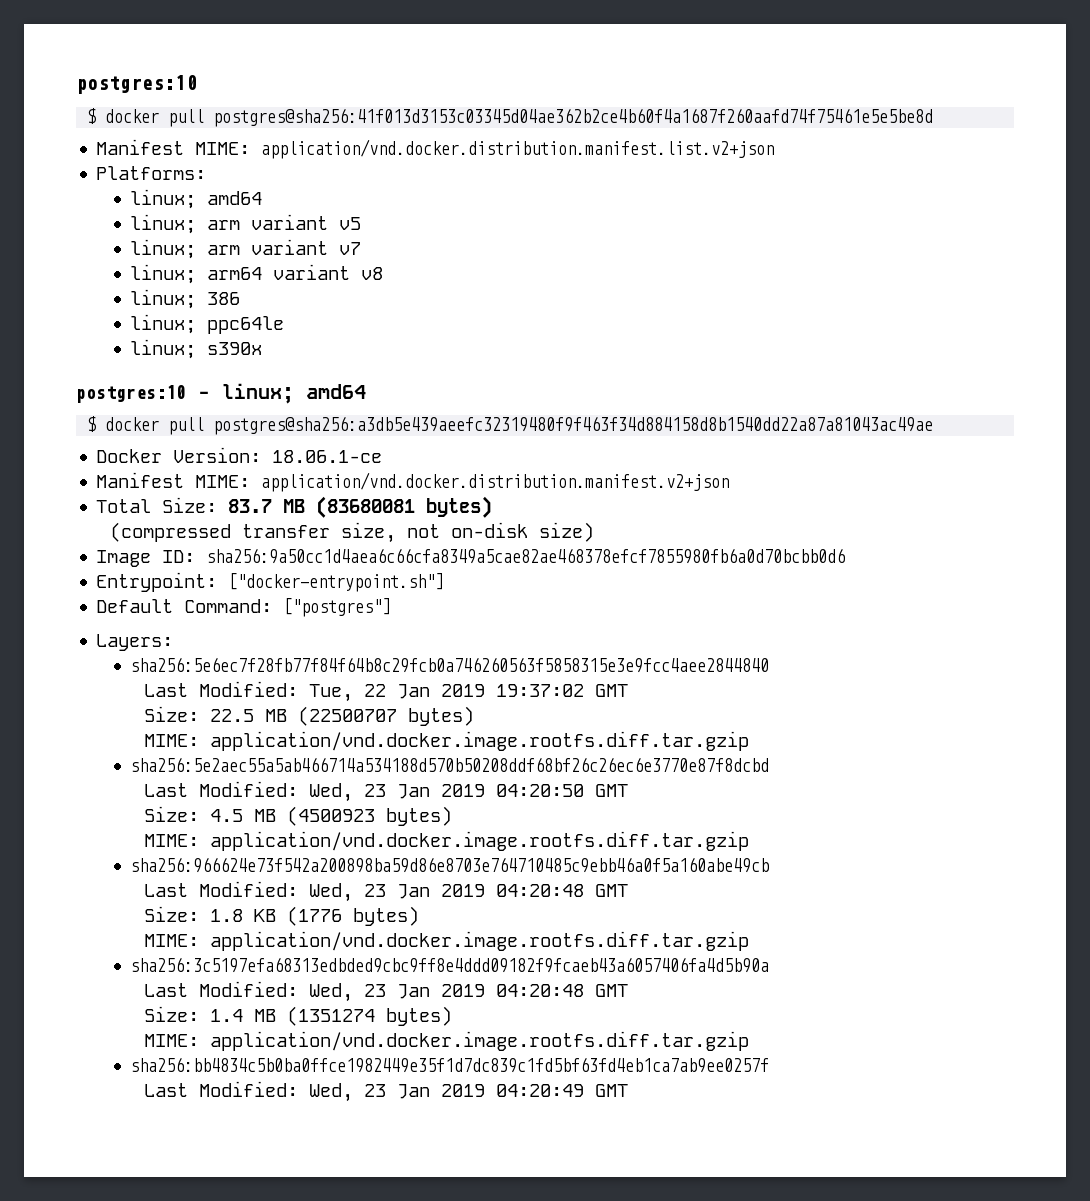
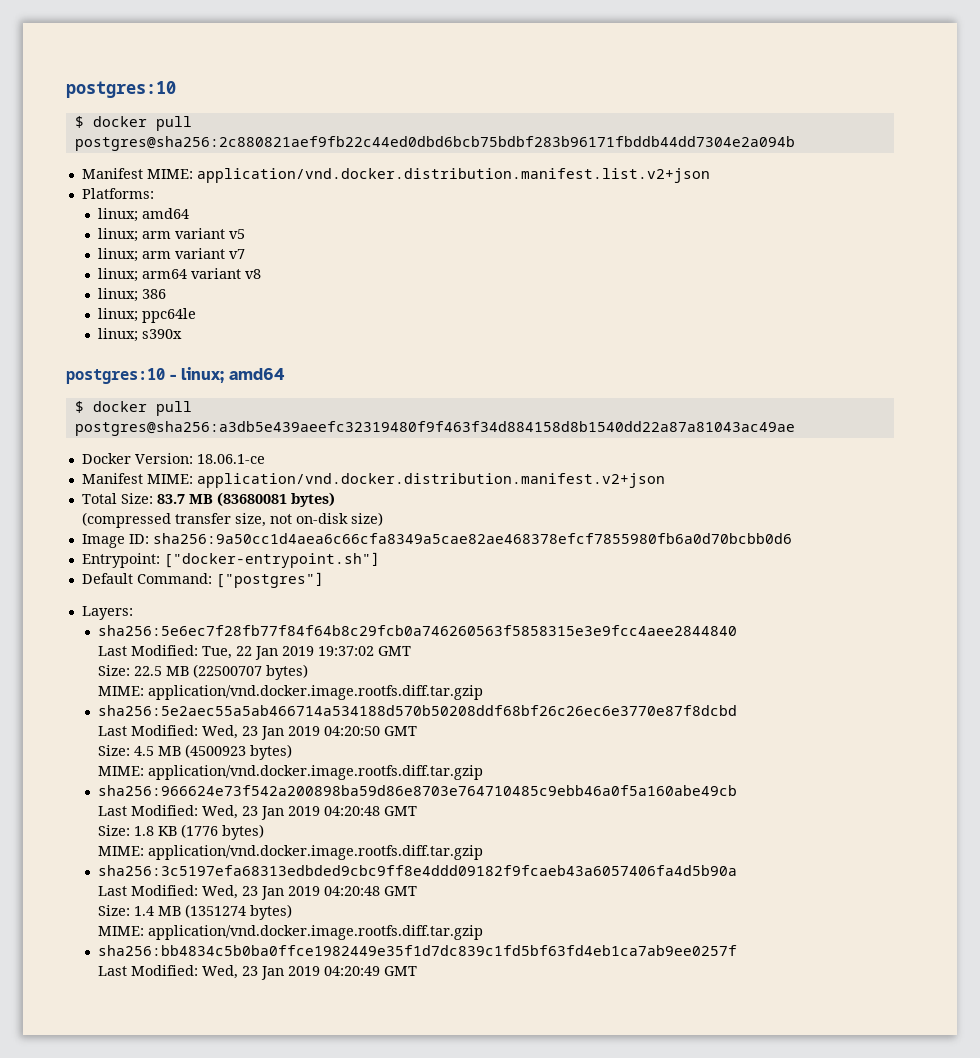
- $ docker pull postgres@sha256:41f013d3153c03345d04ae362b2ce4b60f4a1687f260aafd74f75461e5e5be8d
+ $ docker pull postgres@sha256:2c880821aef9fb22c44ed0dbd6bcb75bdbf283b96171fbddb44dd7304e2a094b

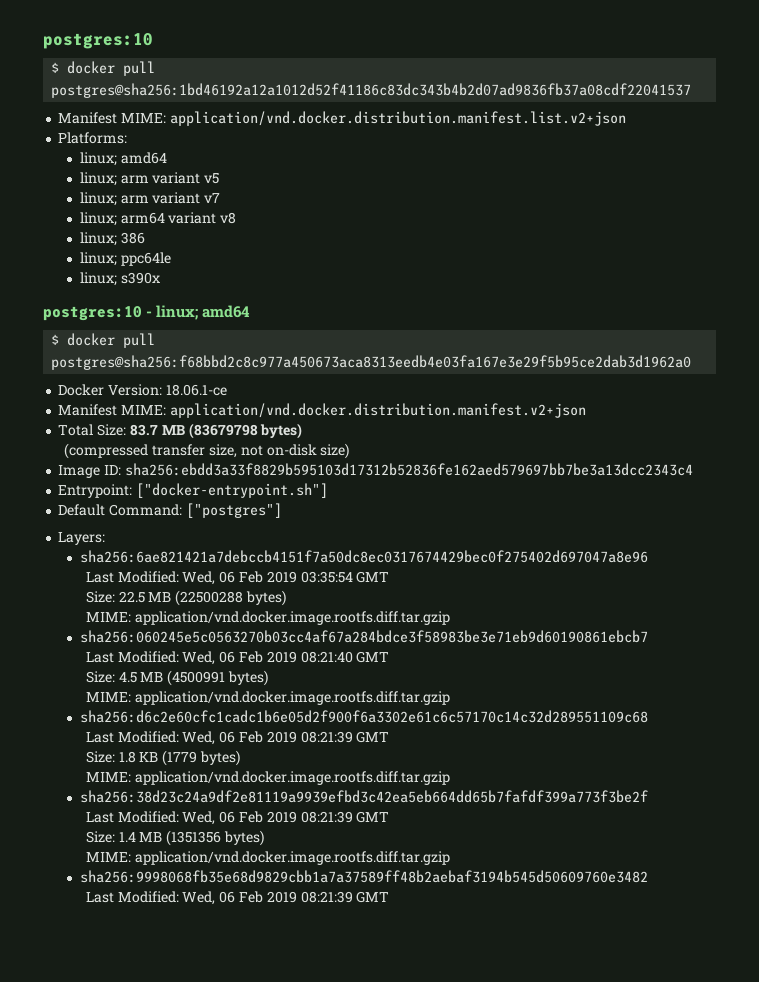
- $ docker pull postgres@sha256:2c880821aef9fb22c44ed0dbd6bcb75bdbf283b96171fbddb44dd7304e2a094b
+ $ docker pull postgres@sha256:1bd46192a12a1012d52f41186c83dc343b4b2d07ad9836fb37a08cdf22041537
- $ docker pull postgres@sha256:a3db5e439aeefc32319480f9f463f34d884158d8b1540dd22a87a81043ac49ae
+ $ docker pull postgres@sha256:f68bbd2c8c977a450673aca8313eedb4e03fa167e3e29f5b95ce2dab3d1962a0
- Total Size: 83.7 MB (83680081 bytes)
+ Total Size: 83.7 MB (83679798 bytes)
- Image ID: sha256:9a50cc1d4aea6c66cfa8349a5cae82ae468378efcf7855980fb6a0d70bcbb0d6
+ Image ID: sha256:ebdd3a33f8829b595103d17312b52836fe162aed579697bb7be3a13dcc2343c4
- sha256:5e6ec7f28fb77f84f64b8c29fcb0a746260563f5858315e3e9fcc4aee2844840
- Last Modified: Tue, 22 Jan 2019 19:37:02 GMT
+ sha256:6ae821421a7debccb4151f7a50dc8ec0317674429bec0f275402d697047a8e96
+ Last Modified: Wed, 06 Feb 2019 03:35:54 GMT
- Size: 22.5 MB (22500707 bytes)
+ Size: 22.5 MB (22500288 bytes)
  MIME: application/vnd.docker.image.rootfs.diff.tar.gzip
- sha256:5e2aec55a5ab466714a534188d570b50208ddf68bf26c26ec6e3770e87f8dcbd
- Last Modified: Wed, 23 Jan 2019 04:20:50 GMT
+ sha256:060245e5c0563270b03cc4af67a284bdce3f58983be3e71eb9d60190861ebcb7
+ Last Modified: Wed, 06 Feb 2019 08:21:40 GMT
- Size: 4.5 MB (4500923 bytes)
+ Size: 4.5 MB (4500991 bytes)
  MIME: application/vnd.docker.image.rootfs.diff.tar.gzip
- sha256:966624e73f542a200898ba59d86e8703e764710485c9ebb46a0f5a160abe49cb
- Last Modified: Wed, 23 Jan 2019 04:20:48 GMT
+ sha256:d6c2e60cfc1cadc1b6e05d2f900f6a3302e61c6c57170c14c32d289551109c68
+ Last Modified: Wed, 06 Feb 2019 08:21:39 GMT
- Size: 1.8 KB (1776 bytes)
+ Size: 1.8 KB (1779 bytes)
  MIME: application/vnd.docker.image.rootfs.diff.tar.gzip
- sha256:3c5197efa68313edbded9cbc9ff8e4ddd09182f9fcaeb43a6057406fa4d5b90a
- Last Modified: Wed, 23 Jan 2019 04:20:48 GMT
+ sha256:38d23c24a9df2e81119a9939efbd3c42ea5eb664dd65b7fafdf399a773f3be2f
+ Last Modified: Wed, 06 Feb 2019 08:21:39 GMT
- Size: 1.4 MB (1351274 bytes)
+ Size: 1.4 MB (1351356 bytes)
  MIME: application/vnd.docker.image.rootfs.diff.tar.gzip
- sha256:bb4834c5b0ba0ffce1982449e35f1d7dc839c1fd5bf63fd4eb1ca7ab9ee0257f
- Last Modified: Wed, 23 Jan 2019 04:20:49 GMT
+ sha256:9998068fb35e68d9829cbb1a7a37589ff48b2aebaf3194b545d50609760e3482
+ Last Modified: Wed, 06 Feb 2019 08:21:39 GMT

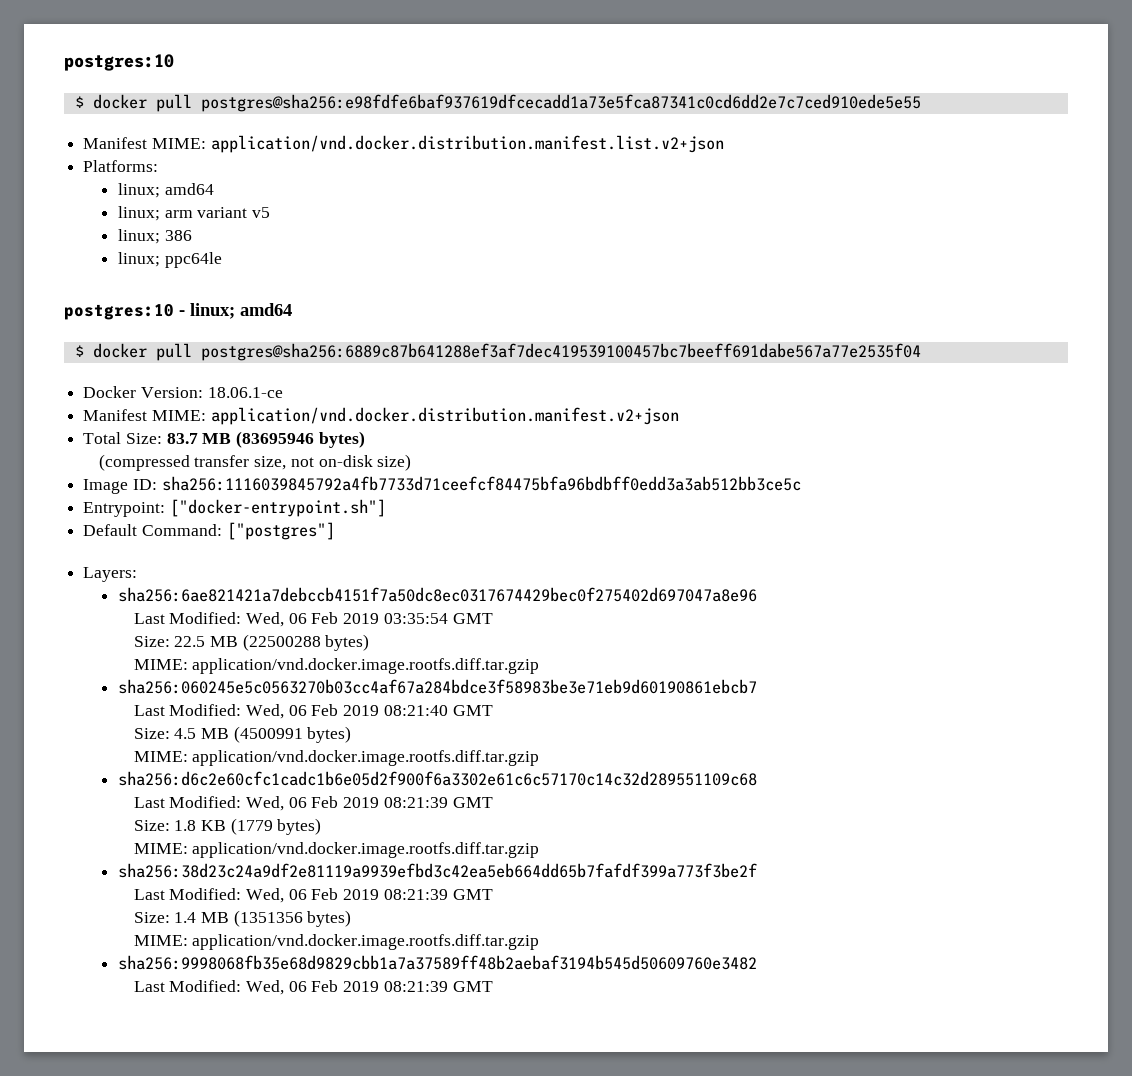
- $ docker pull postgres@sha256:1bd46192a12a1012d52f41186c83dc343b4b2d07ad9836fb37a08cdf22041537
+ $ docker pull postgres@sha256:e98fdfe6baf937619dfcecadd1a73e5fca87341c0cd6dd2e7c7ced910ede5e55
- linux; arm variant v7
- linux; arm64 variant v8
- linux; s390x
- $ docker pull postgres@sha256:f68bbd2c8c977a450673aca8313eedb4e03fa167e3e29f5b95ce2dab3d1962a0
+ $ docker pull postgres@sha256:6889c87b641288ef3af7dec419539100457bc7beeff691dabe567a77e2535f04
- Total Size: 83.7 MB (83679798 bytes)
+ Total Size: 83.7 MB (83695946 bytes)
- Image ID: sha256:ebdd3a33f8829b595103d17312b52836fe162aed579697bb7be3a13dcc2343c4
+ Image ID: sha256:1116039845792a4fb7733d71ceefcf84475bfa96bdbff0edd3a3ab512bb3ce5c

